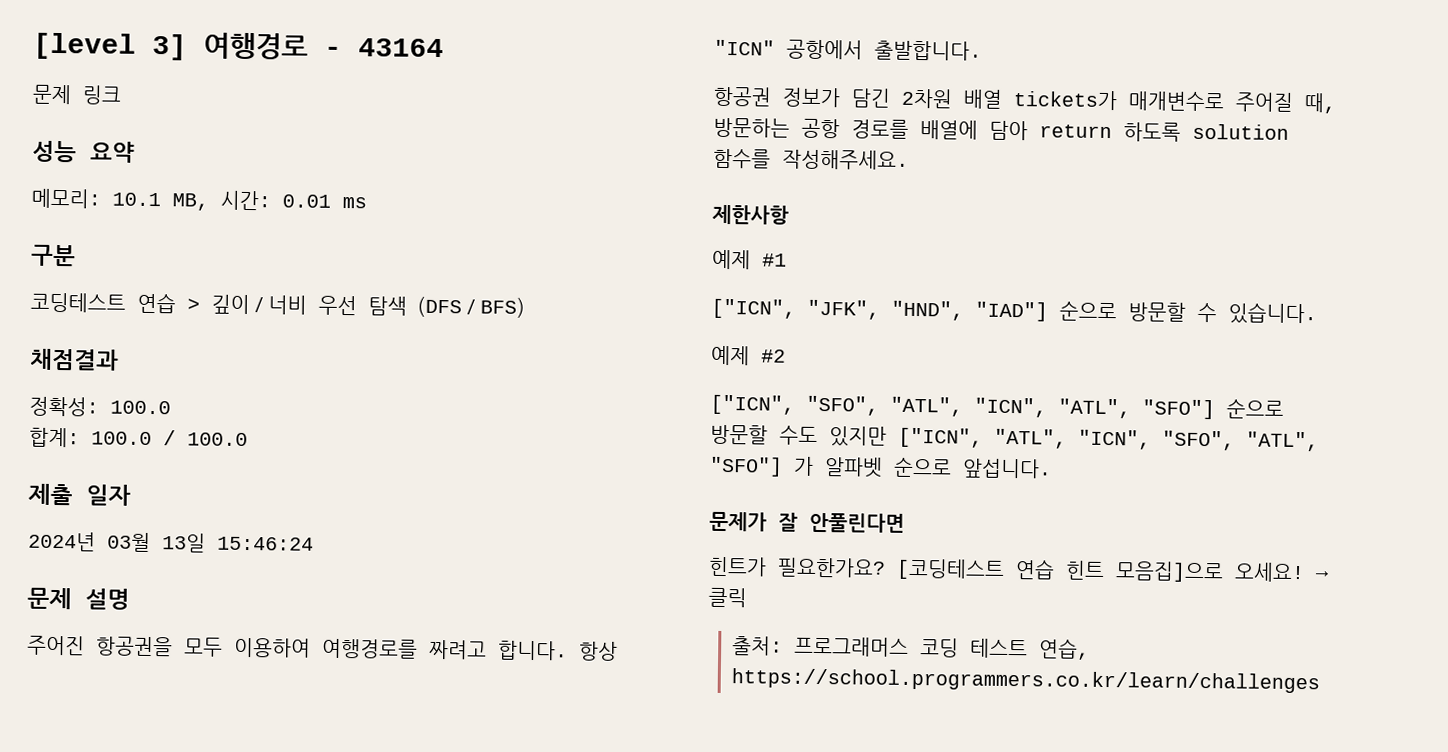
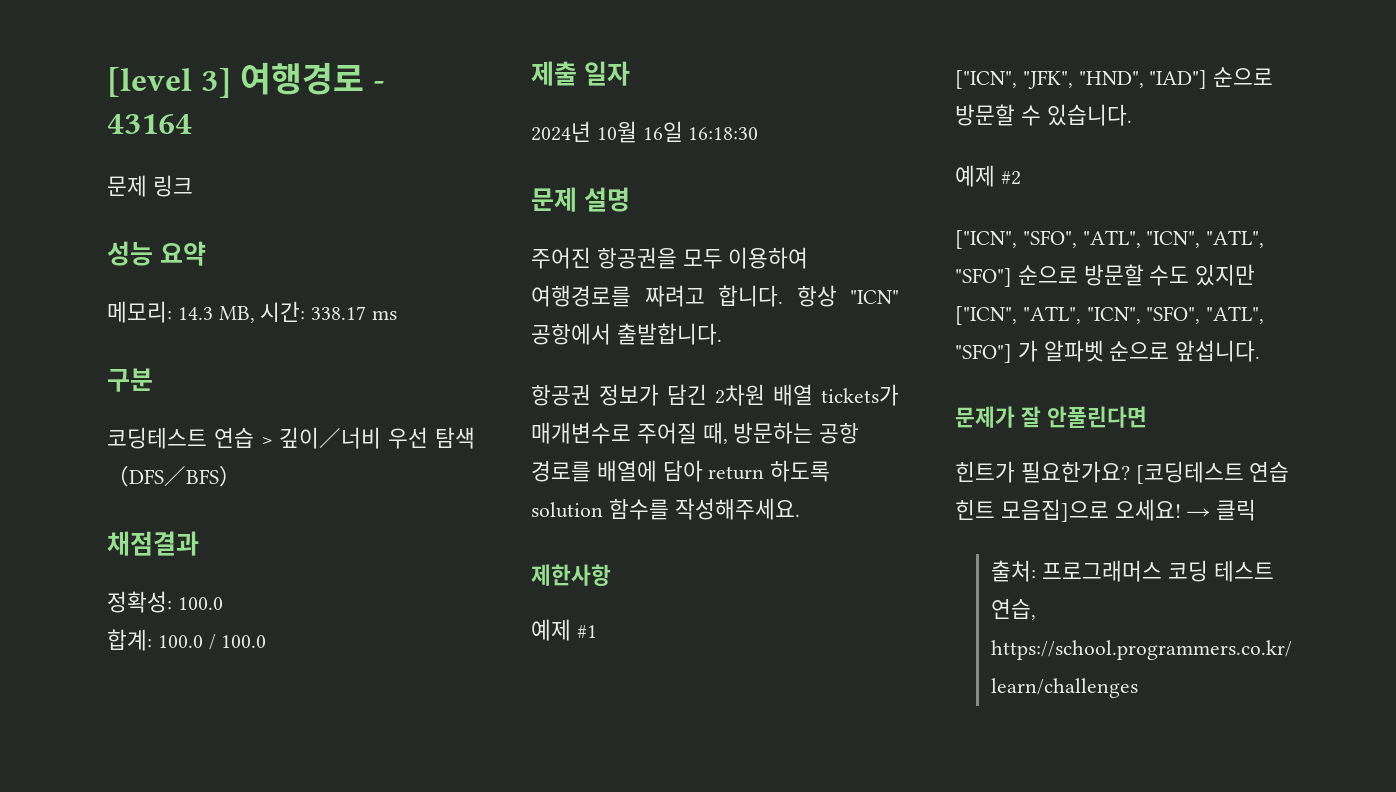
- 메모리: 10.1 MB, 시간: 0.01 ms
+ 메모리: 14.3 MB, 시간: 338.17 ms
- 2024년 03월 13일 15:46:24
+ 2024년 10월 16일 16:18:30

